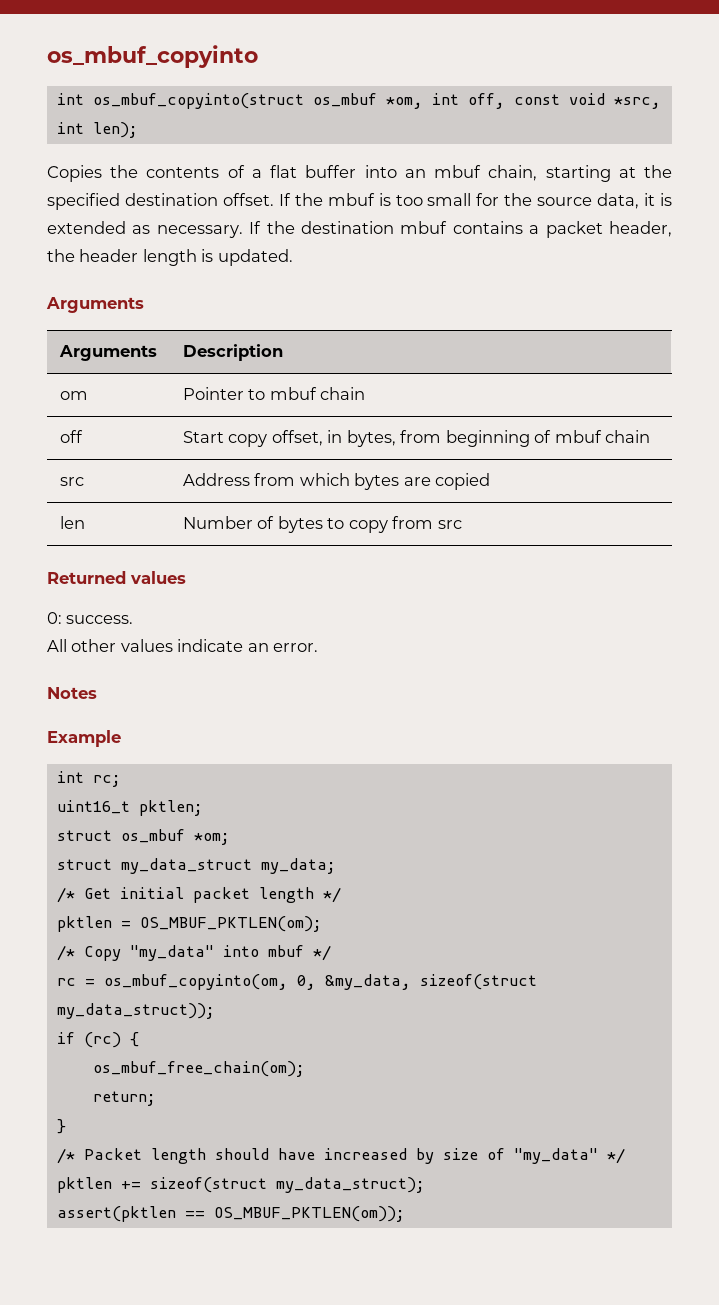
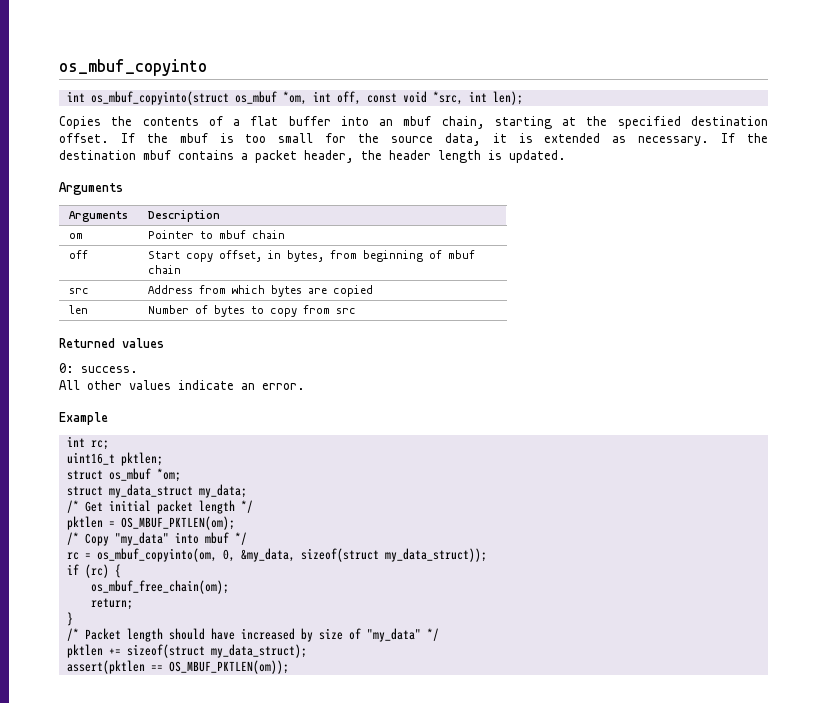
- Notes

